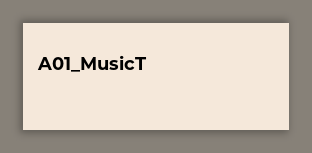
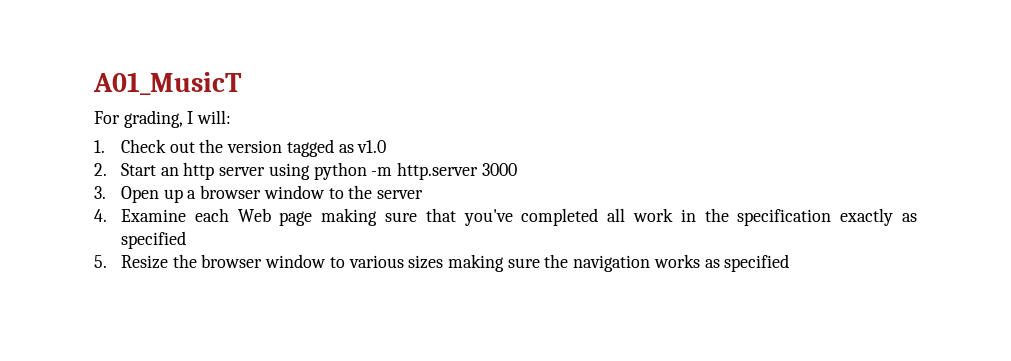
+ For grading, I will:
+ 1. Check out the version tagged as v1.0
+ 2. Start an http server using python -m http.server 3000
+ 3. Open up a browser window to the server
+ 4. Examine each Web page making sure that you've completed all work in the specification exactly as specified
+ 5. Resize the browser window to various sizes making sure the navigation works as specified

